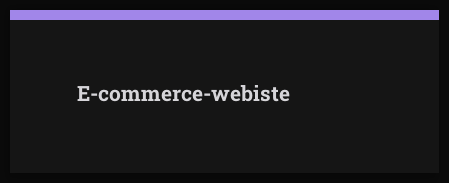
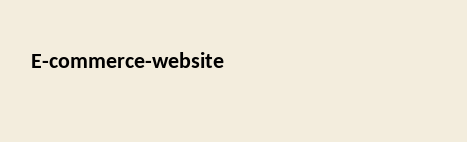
- E-commerce-webiste
+ E-commerce-website

